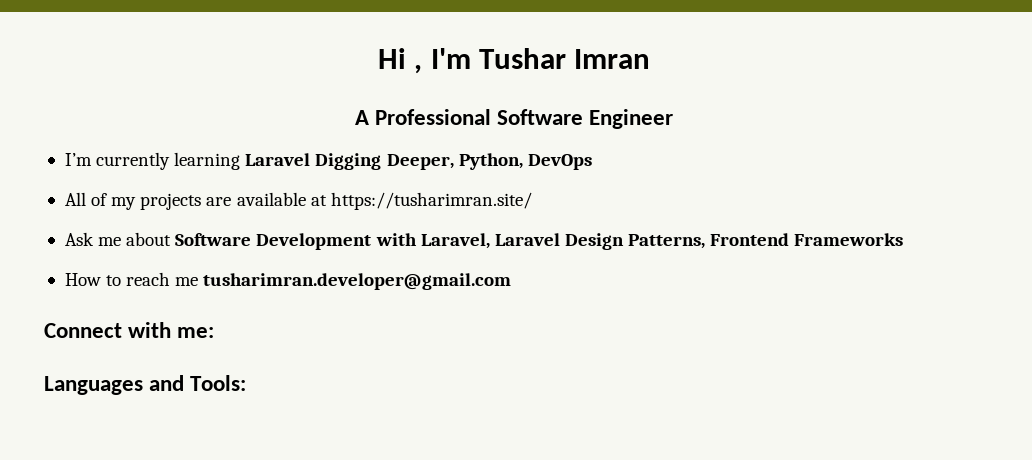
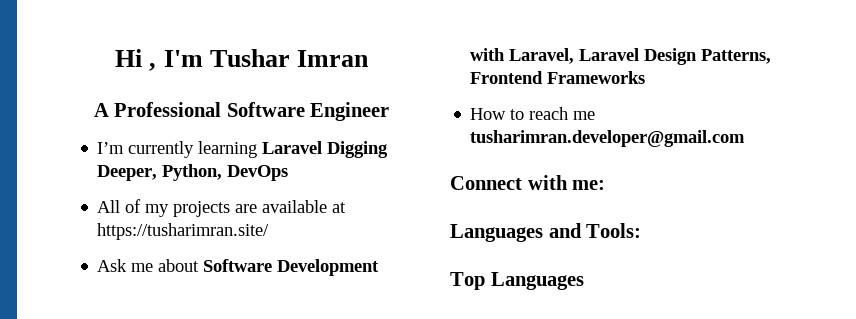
+ Top Languages

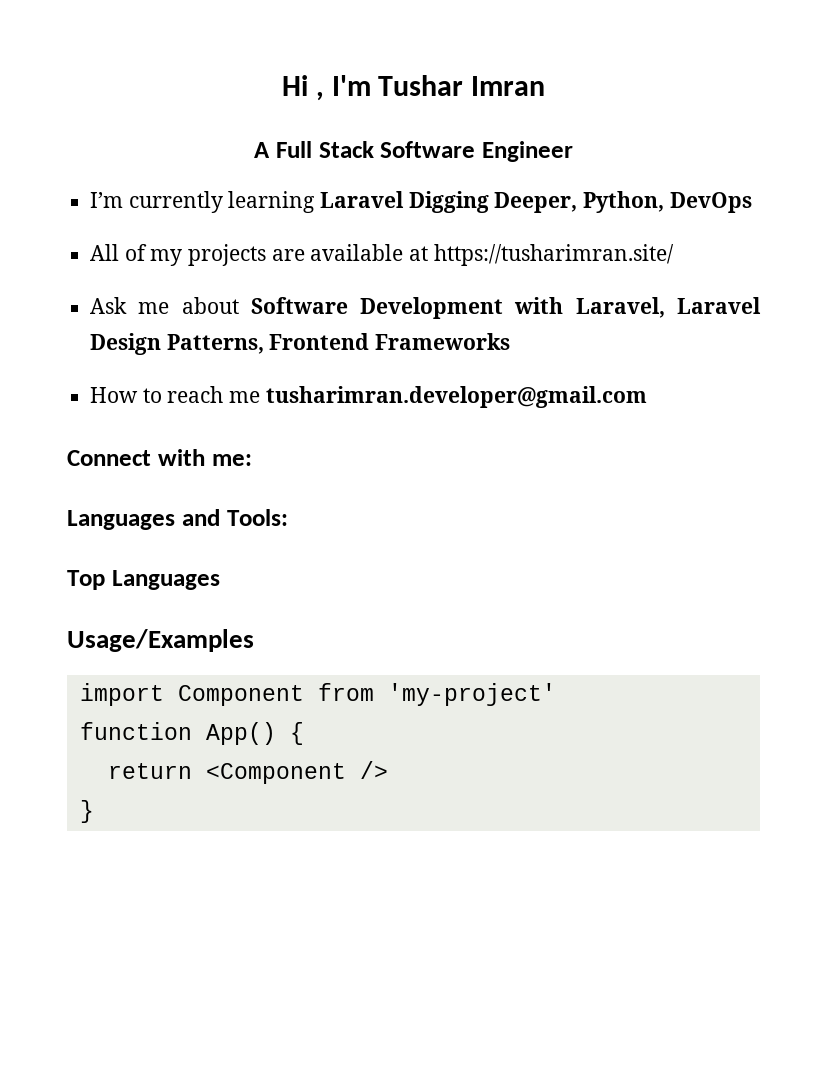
- A Professional Software Engineer
+ A Full Stack Software Engineer
+ Usage/Examples
+ import Component from 'my-project'
+ function App() {
+ return <Component />
+ }

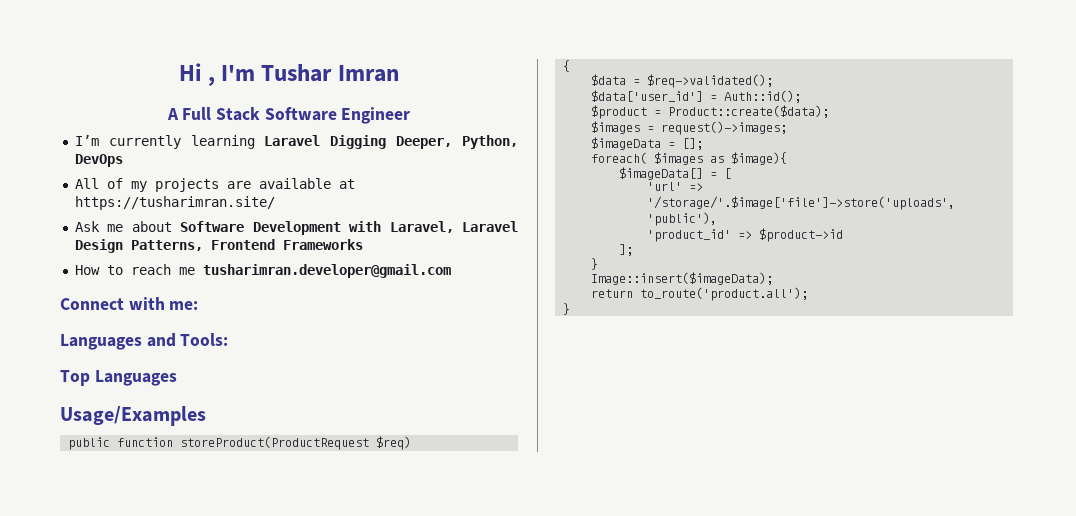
- import Component from 'my-project'
- function App() {
- return <Component />
+ public function storeProduct(ProductRequest $req)
+ {
+ $data = $req->validated();
+ $data['user_id'] = Auth::id();
+ $product = Product::create($data);
+ $images = request()->images;
+ $imageData = [];
+ foreach( $images as $image){
+ $imageData[] = [
+ 'url' => '/storage/'.$image['file']->store('uploads', 'public'),
+ 'product_id' => $product->id
+ ];
+ }
+ Image::insert($imageData);
+ return to_route('product.all');

